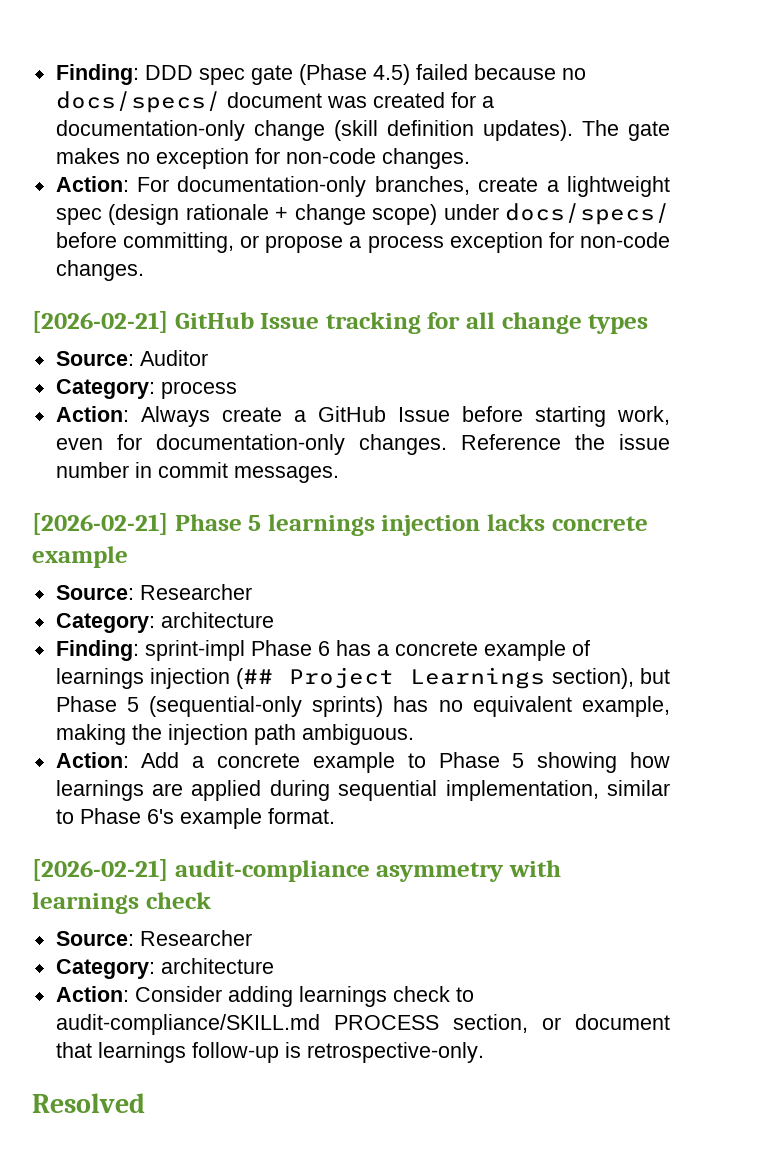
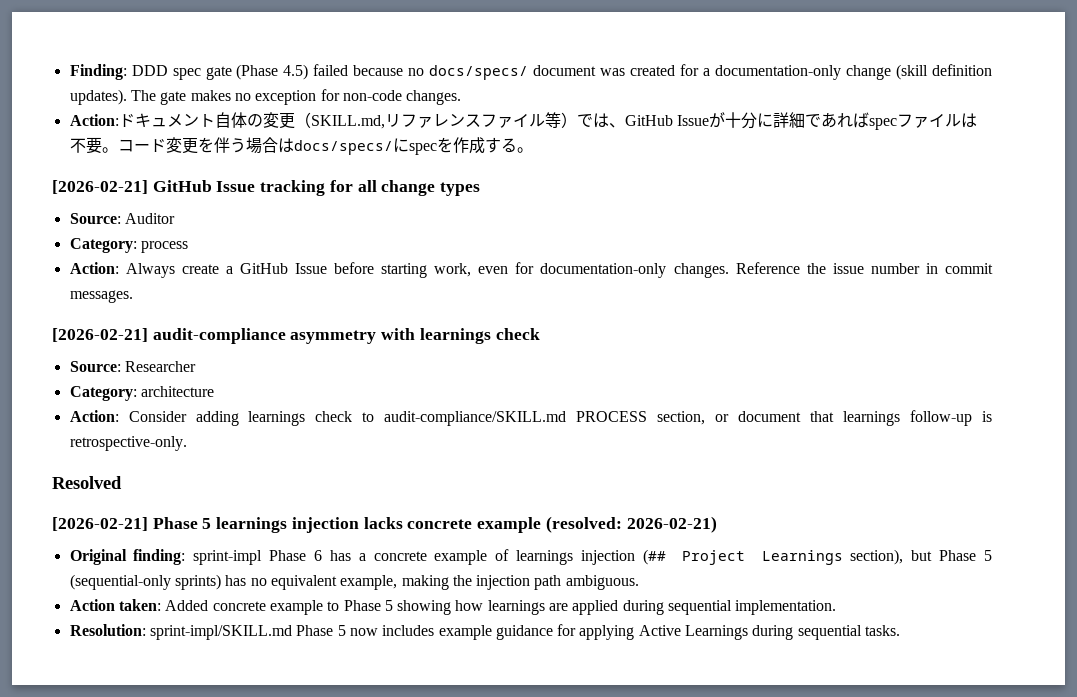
- Action: For documentation-only branches, create a lightweight spec (design rationale + change scope) under docs/specs/ before committing, or propose a process exception for non-code changes.
+ Action:ドキュメント自体の変更（SKILL.md,リファレンスファイル等）では、GitHub Issueが十分に詳細であればspecファイルは不要。コード変更を伴う場合はdocs/specs/にspecを作成する。
- [2026-02-21] Phase 5 learnings injection lacks concrete example
- Source: Researcher
- Category: architecture
- Finding: sprint-impl Phase 6 has a concrete example of learnings injection (## Project Learnings section), but Phase 5 (sequential-only sprints) has no equivalent example, making the injection path ambiguous.
- Action: Add a concrete example to Phase 5 showing how learnings are applied during sequential implementation, similar to Phase 6's example format.
+ [2026-02-21] Phase 5 learnings injection lacks concrete example (resolved: 2026-02-21)
+ Original finding: sprint-impl Phase 6 has a concrete example of learnings injection (## Project Learnings section), but Phase 5 (sequential-only sprints) has no equivalent example, making the injection path ambiguous.
+ Action taken: Added concrete example to Phase 5 showing how learnings are applied during sequential implementation.
+ Resolution: sprint-impl/SKILL.md Phase 5 now includes example guidance for applying Active Learnings during sequential tasks.

